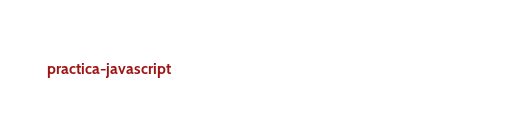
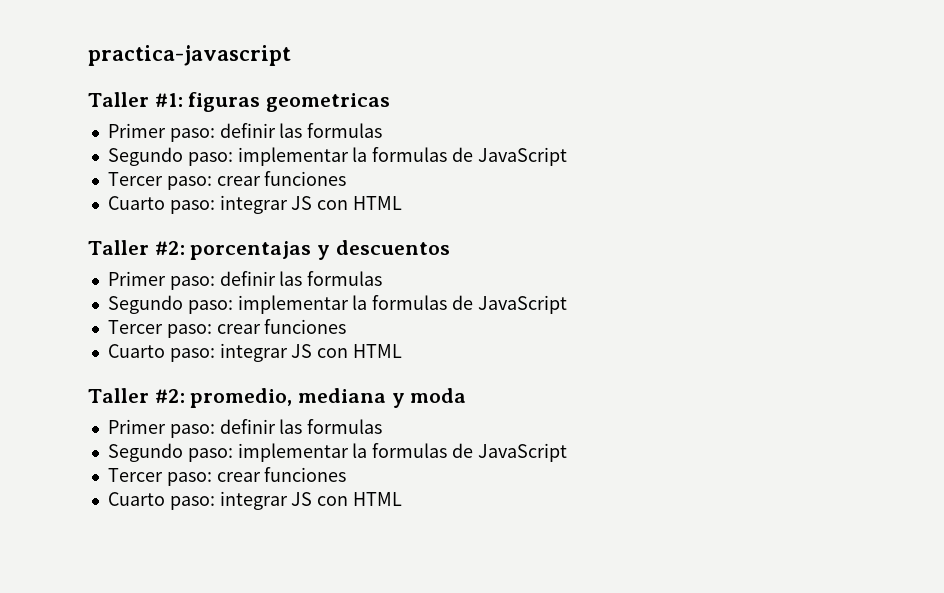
+ Taller #1: figuras geometricas
+ Primer paso: definir las formulas
+ Segundo paso: implementar la formulas de JavaScript
+ Tercer paso: crear funciones
+ Cuarto paso: integrar JS con HTML
+ Taller #2: porcentajas y descuentos
+ Primer paso: definir las formulas
+ Segundo paso: implementar la formulas de JavaScript
+ Tercer paso: crear funciones
+ Cuarto paso: integrar JS con HTML
+ Taller #2: promedio, mediana y moda
+ Primer paso: definir las formulas
+ Segundo paso: implementar la formulas de JavaScript
+ Tercer paso: crear funciones
+ Cuarto paso: integrar JS con HTML

